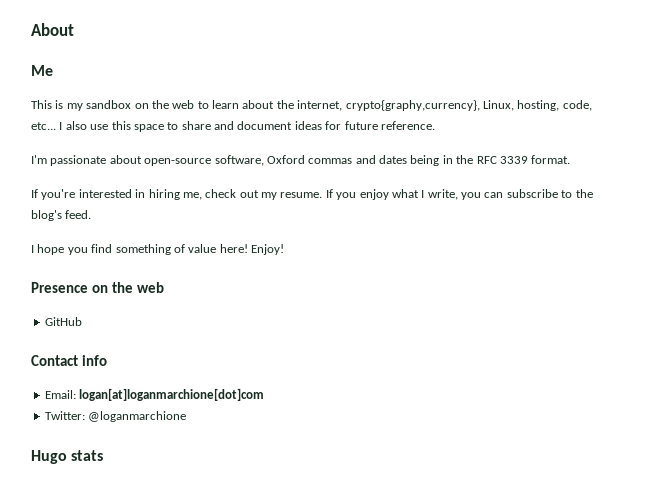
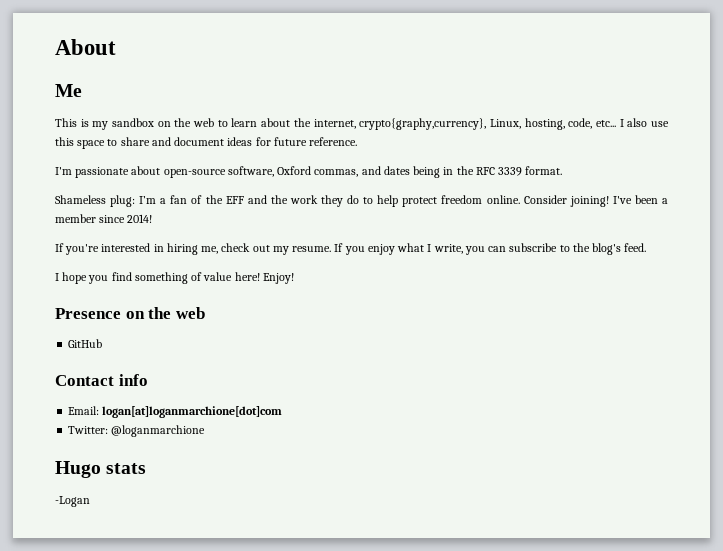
- I'm passionate about open-source software, Oxford commas and dates being in the RFC 3339 format.
+ I'm passionate about open-source software, Oxford commas, and dates being in the RFC 3339 format.
+ Shameless plug: I’m a fan of the EFF and the work they do to help protect freedom online. Consider joining! I've been a member since 2014!
+ -Logan

